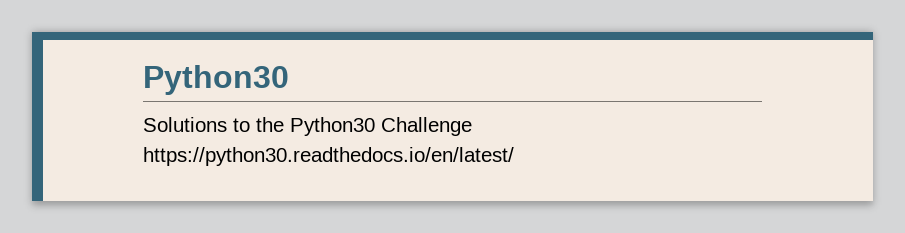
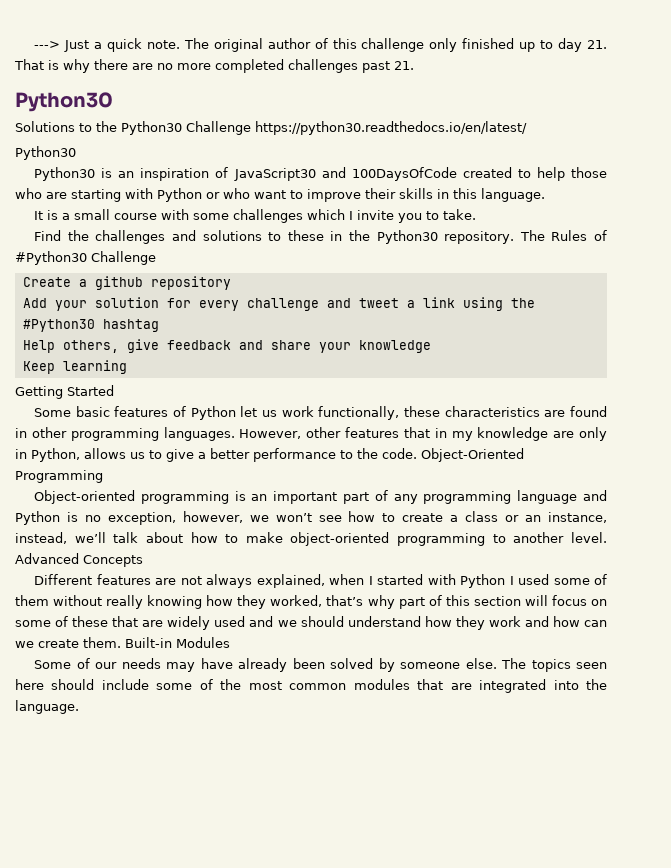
+ ---> Just a quick note. The original author of this challenge only finished up to day 21. That is why there are no more completed challenges past 21.
  Solutions to the Python30 Challenge https://python30.readthedocs.io/en/latest/
+ Python30
+ Python30 is an inspiration of JavaScript30 and 100DaysOfCode created to help those who are starting with Python or who want to improve their skills in this language.
+ It is a small course with some challenges which I invite you to take.
+ Find the challenges and solutions to these in the Python30 repository. The Rules of #Python30 Challenge
+ Create a github repository
+ Add your solution for every challenge and tweet a link using the #Python30 hashtag
+ Help others, give feedback and share your knowledge
+ Keep learning
+ Getting Started
+ Some basic features of Python let us work functionally, these characteristics are found in other programming languages. However, other features that in my knowledge are only in Python, allows us to give a better performance to the code. Object-Oriented Programming
+ Object-oriented programming is an important part of any programming language and Python is no exception, however, we won’t see how to create a class or an instance, instead, we’ll talk about how to make object-oriented programming to another level. Advanced Concepts
+ Different features are not always explained, when I started with Python I used some of them without really knowing how they worked, that’s why part of this section will focus on some of these that are widely used and we should understand how they work and how can we create them. Built-in Modules
+ Some of our needs may have already been solved by someone else. The topics seen here should include some of the most common modules that are integrated into the language.

